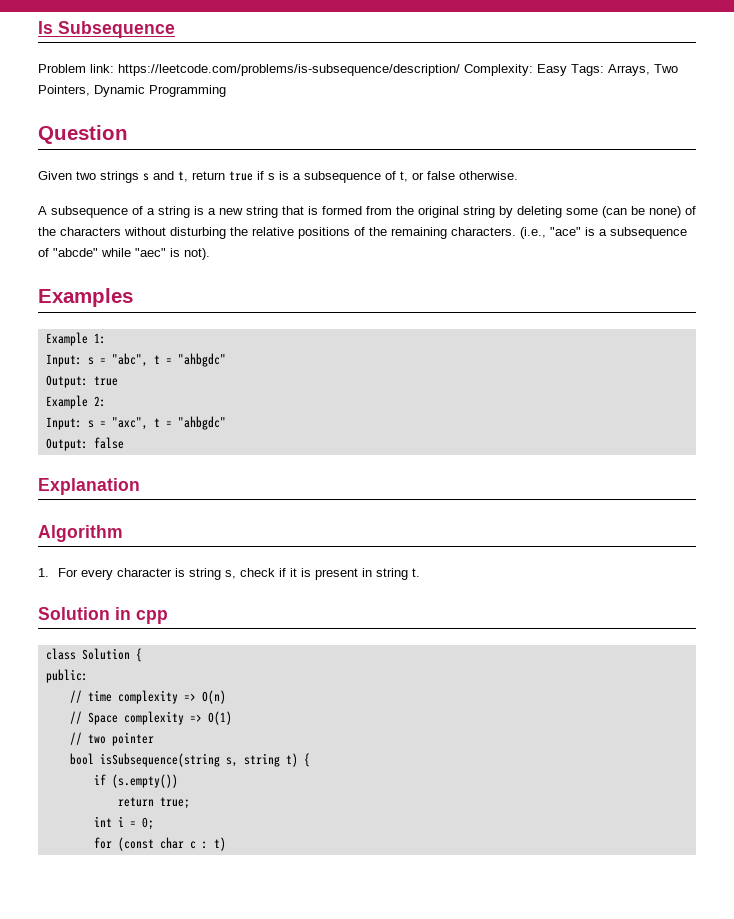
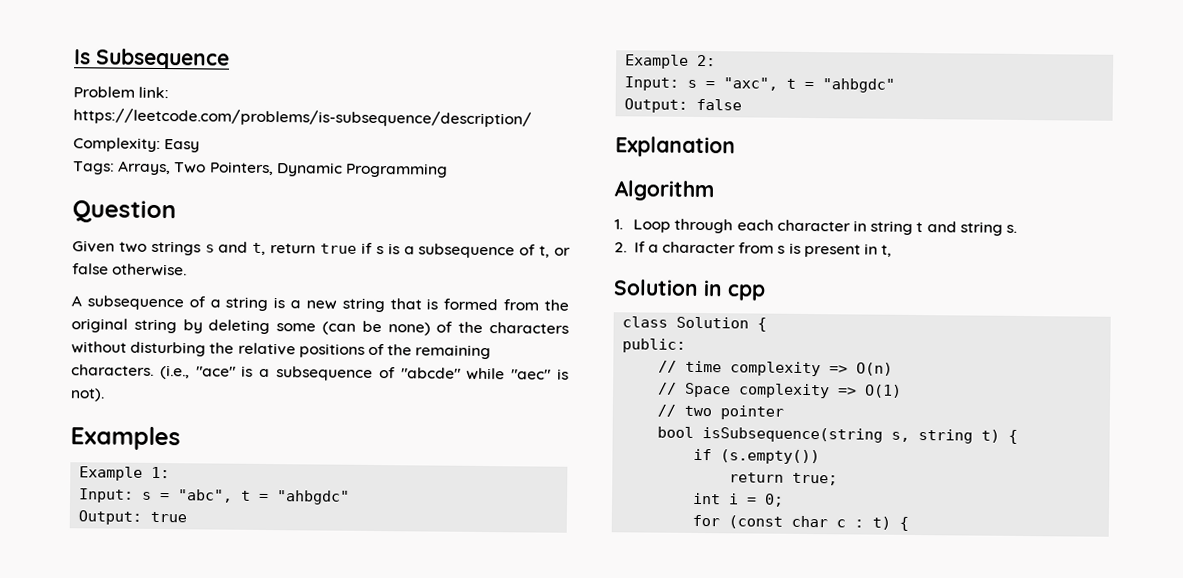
- Problem link: https://leetcode.com/problems/is-subsequence/description/ Complexity: Easy Tags: Arrays, Two Pointers, Dynamic Programming
+ Problem link: https://leetcode.com/problems/is-subsequence/description/
+ Complexity: Easy
+ Tags: Arrays, Two Pointers, Dynamic Programming
- 1. For every character is string s, check if it is present in string t.
+ 1. Loop through each character in string t and string s.
+ 2. If a character from s is present in t,
- for (const char c : t)
+ for (const char c : t) {

